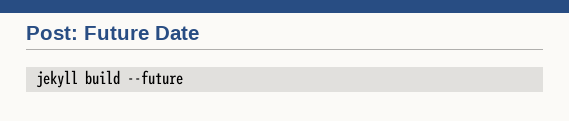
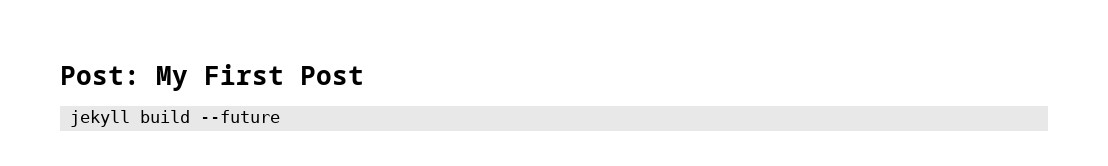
- Post: Future Date
+ Post: My First Post

